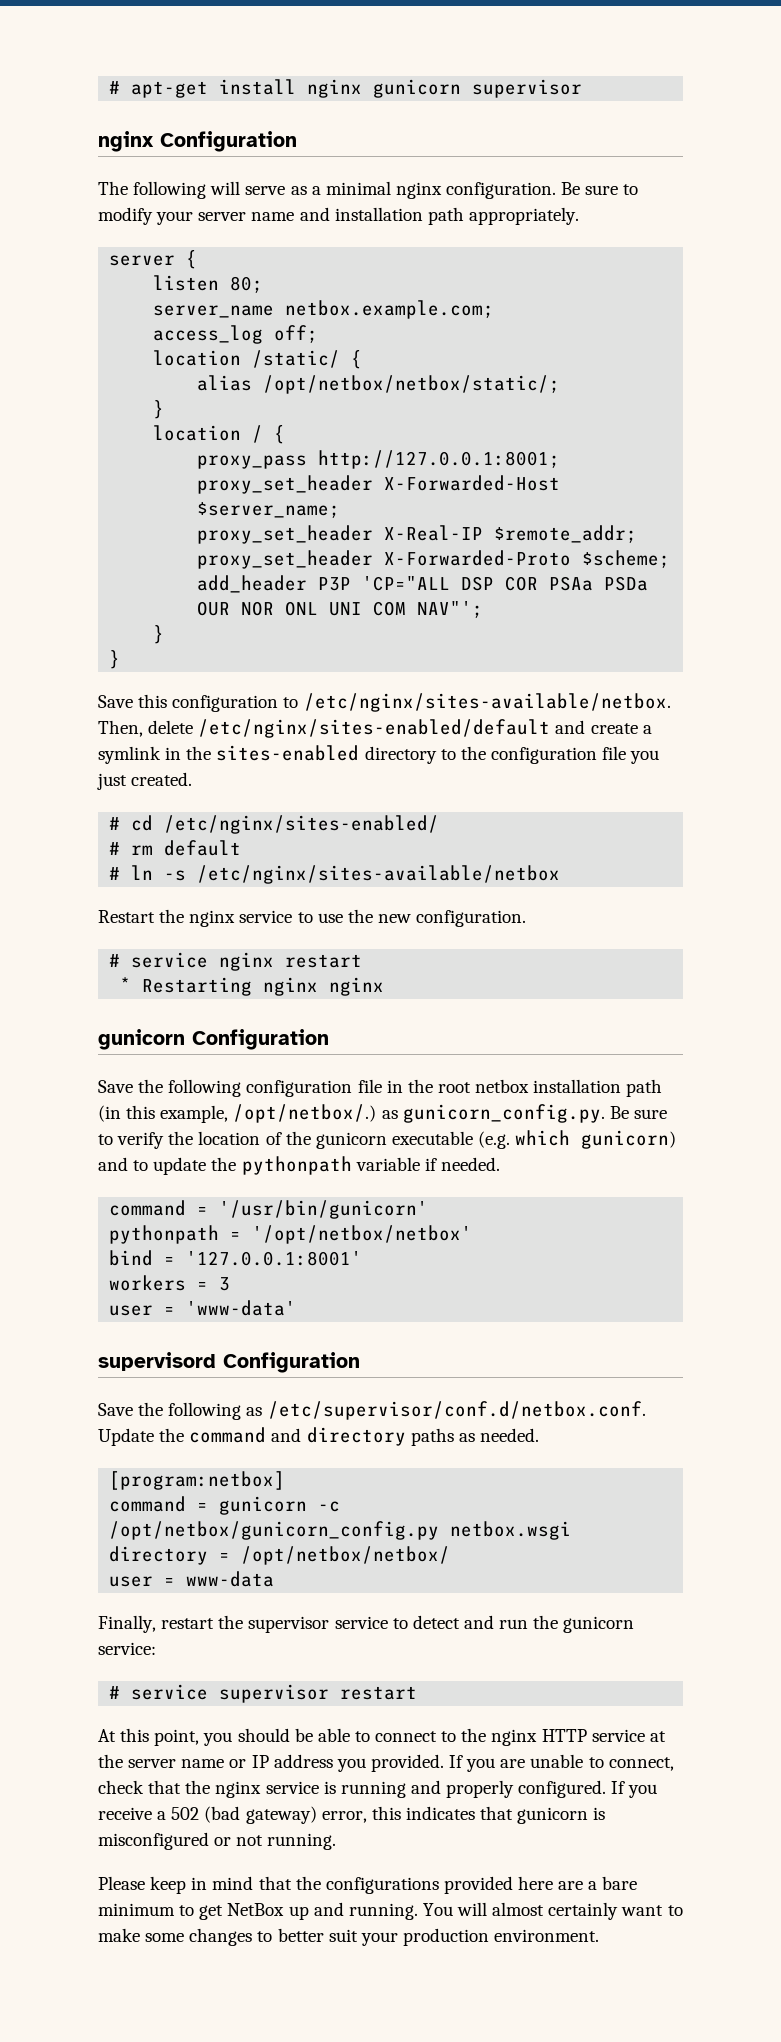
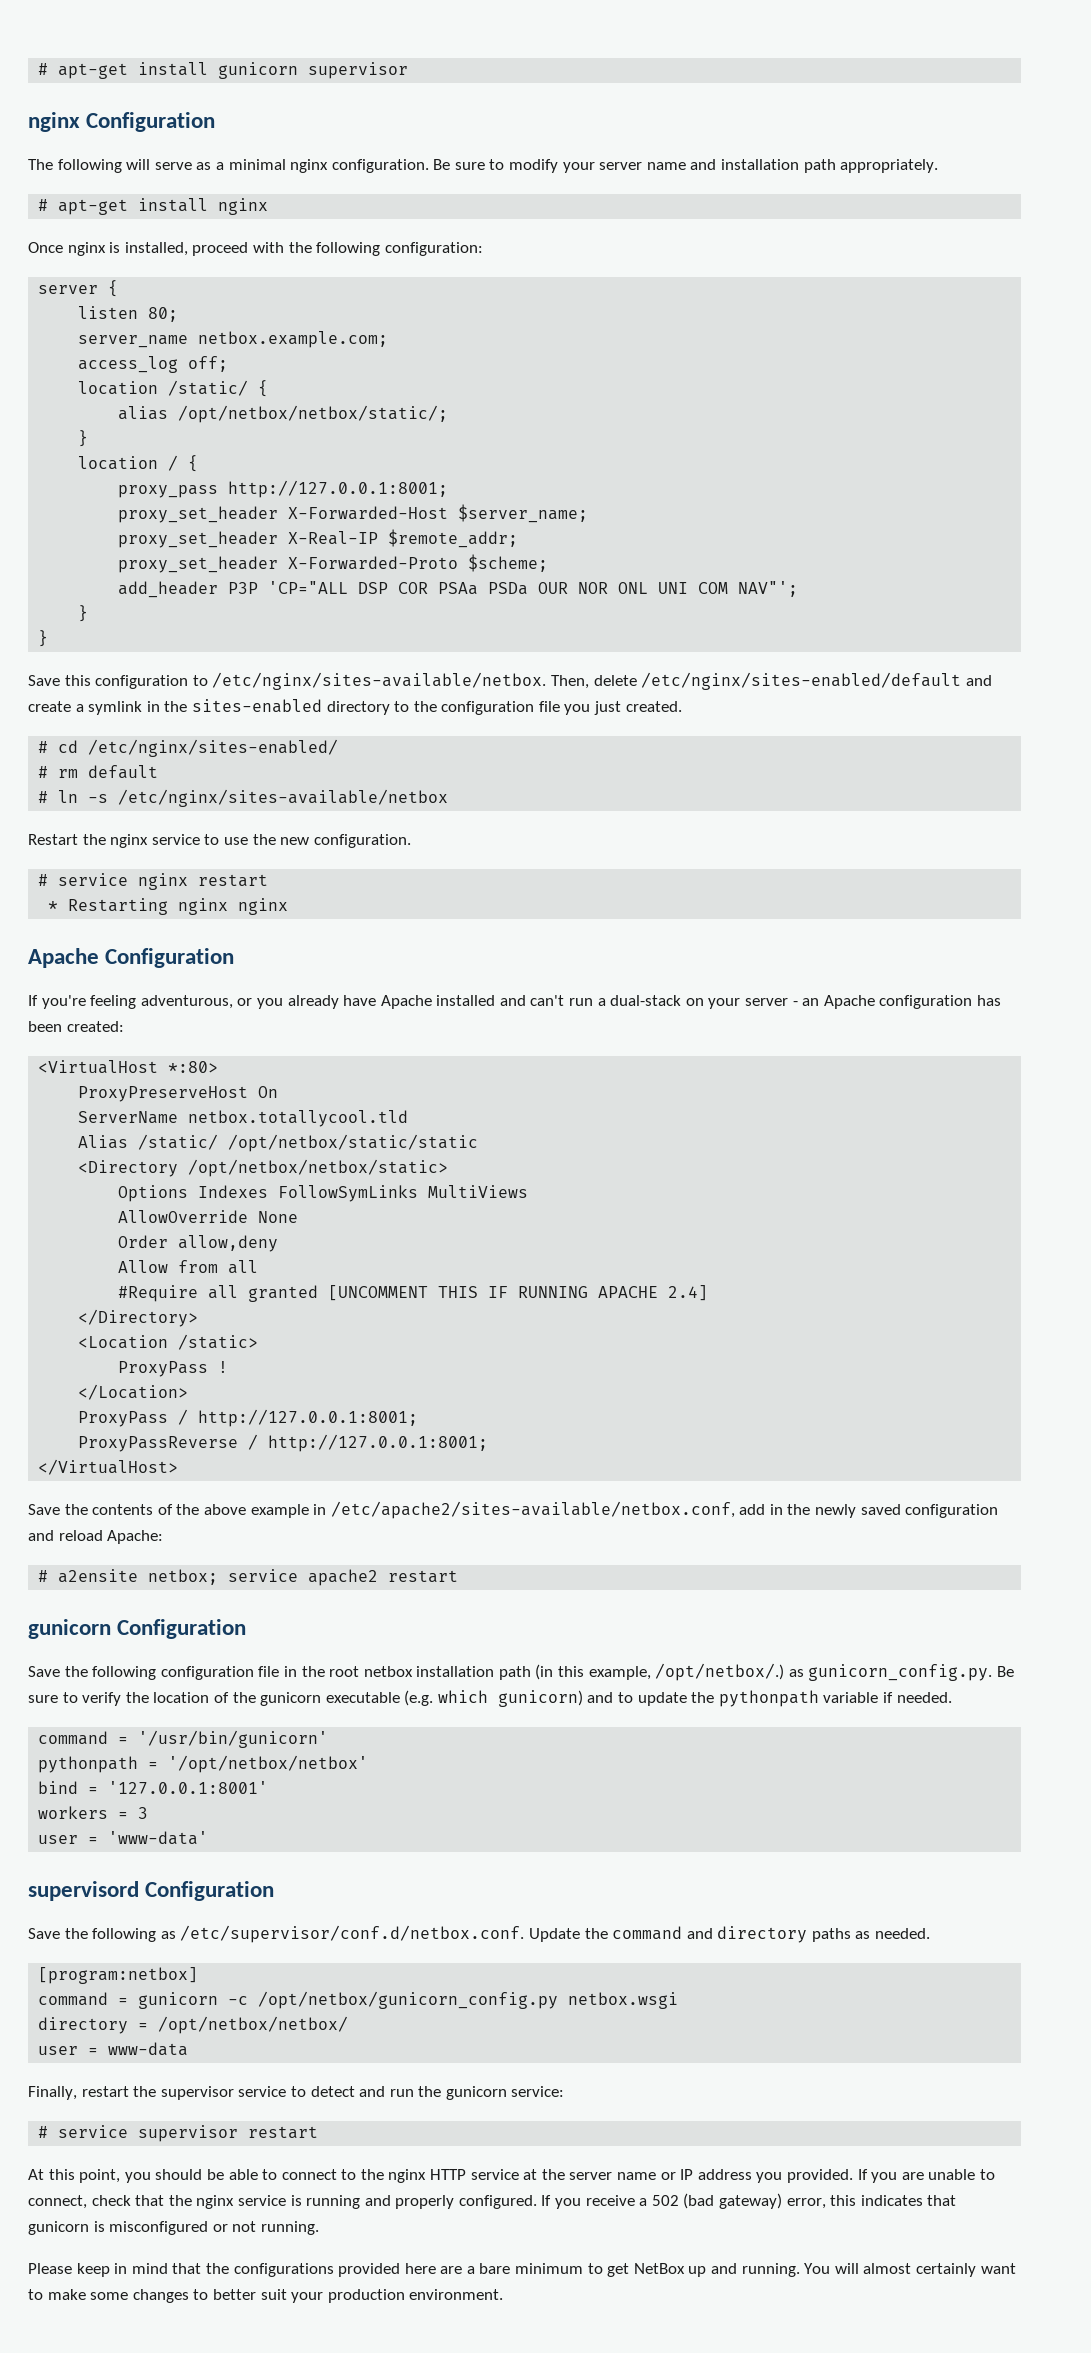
- # apt-get install nginx gunicorn supervisor
+ # apt-get install gunicorn supervisor
+ # apt-get install nginx
+ Once nginx is installed, proceed with the following configuration:
+ Apache Configuration
+ If you're feeling adventurous, or you already have Apache installed and can't run a dual-stack on your server - an Apache configuration has been created:
+ <VirtualHost *:80>
+ ProxyPreserveHost On
+ ServerName netbox.totallycool.tld
+ Alias /static/ /opt/netbox/static/static
+ <Directory /opt/netbox/netbox/static>
+ Options Indexes FollowSymLinks MultiViews
+ AllowOverride None
+ Order allow,deny
+ Allow from all
+ #Require all granted [UNCOMMENT THIS IF RUNNING APACHE 2.4]
+ </Directory>
+ <Location /static>
+ ProxyPass !
+ </Location>
+ ProxyPass / http://127.0.0.1:8001;
+ ProxyPassReverse / http://127.0.0.1:8001;
+ </VirtualHost>
+ Save the contents of the above example in /etc/apache2/sites-available/netbox.conf, add in the newly saved configuration and reload Apache:
+ # a2ensite netbox; service apache2 restart

